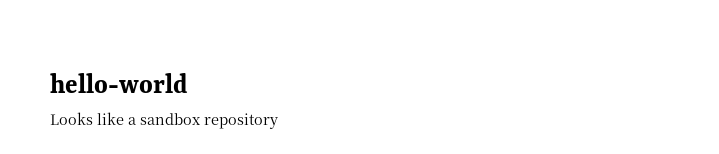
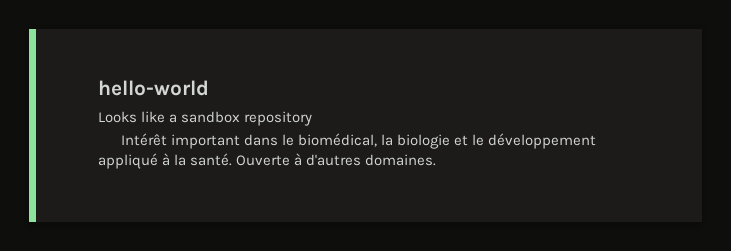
+ Intérêt important dans le biomédical, la biologie et le développement appliqué à la santé. Ouverte à d'autres domaines.

